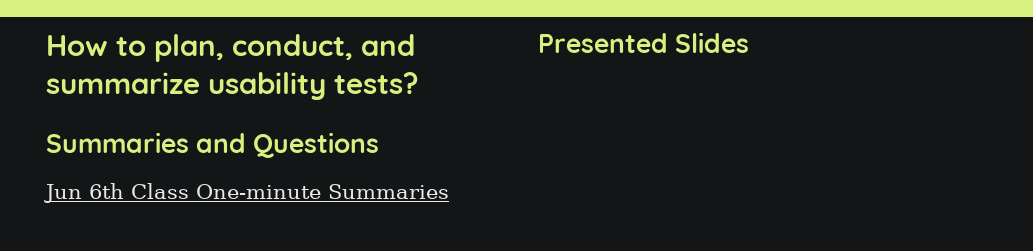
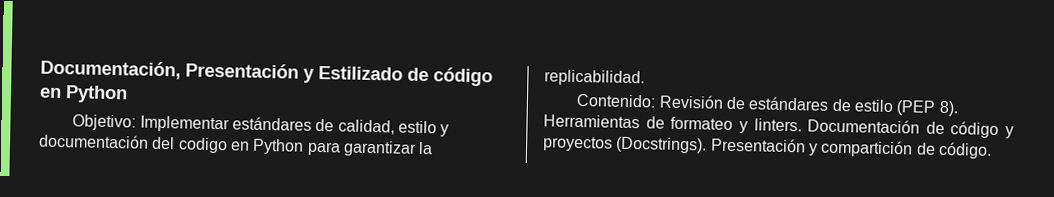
- How to plan, conduct, and summarize usability tests?
- Summaries and Questions
- Jun 6th Class One-minute Summaries
- Presented Slides
+ Documentación, Presentación y Estilizado de código en Python
+ Objetivo: Implementar estándares de calidad, estilo y documentación del codigo en Python para garantizar la replicabilidad.
+ Contenido: Revisión de estándares de estilo (PEP 8). Herramientas de formateo y linters. Documentación de código y proyectos (Docstrings). Presentación y compartición de código.

